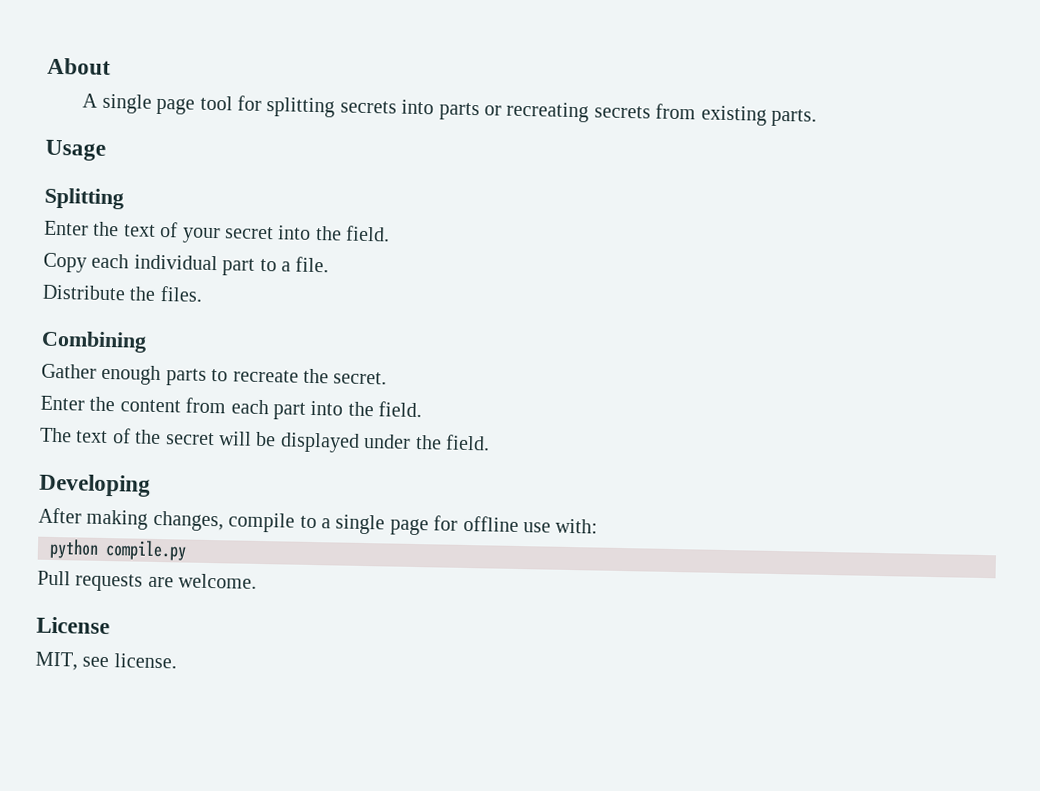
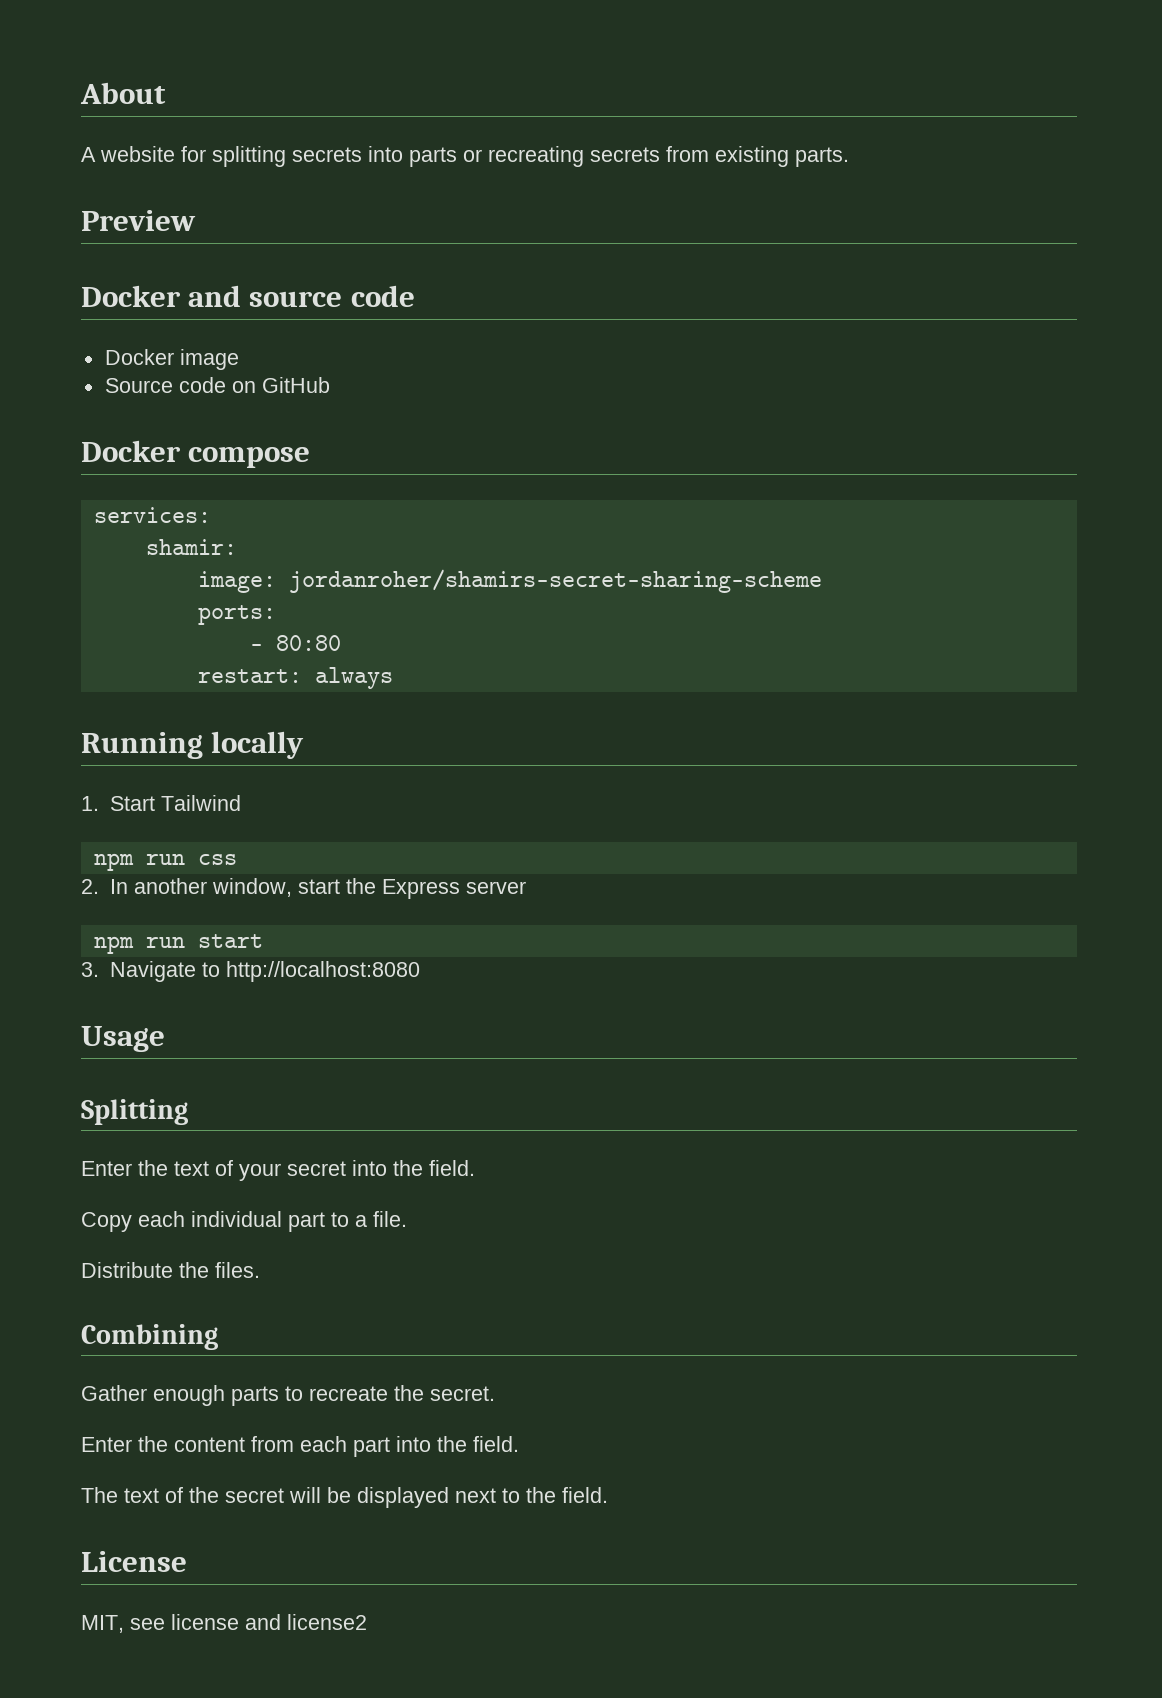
- A single page tool for splitting secrets into parts or recreating secrets from existing parts.
+ A website for splitting secrets into parts or recreating secrets from existing parts.
+ Preview
+ Docker and source code
+ Docker image
+ Source code on GitHub
+ Docker compose
+ services:
+ shamir:
+ image: jordanroher/shamirs-secret-sharing-scheme
+ ports:
+ - 80:80
+ restart: always
+ Running locally
+ 1. Start Tailwind
+ npm run css
+ 2. In another window, start the Express server
+ npm run start
+ 3. Navigate to http://localhost:8080
- The text of the secret will be displayed under the field.
- Developing
- After making changes, compile to a single page for offline use with:
- python compile.py
- Pull requests are welcome.
+ The text of the secret will be displayed next to the field.
- MIT, see license.
+ MIT, see license and license2

